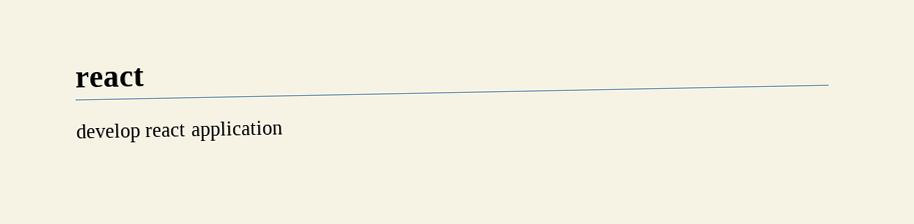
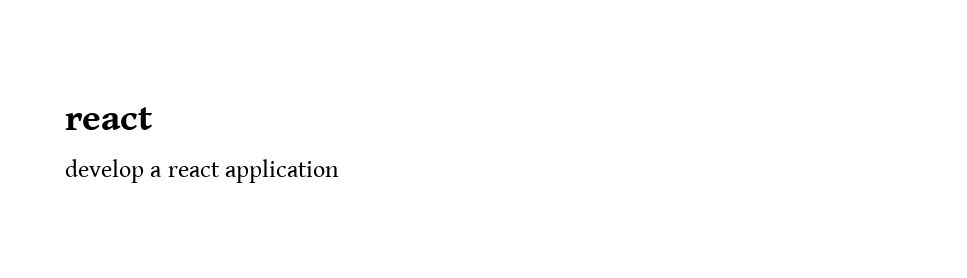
- develop react application
+ develop a react application

